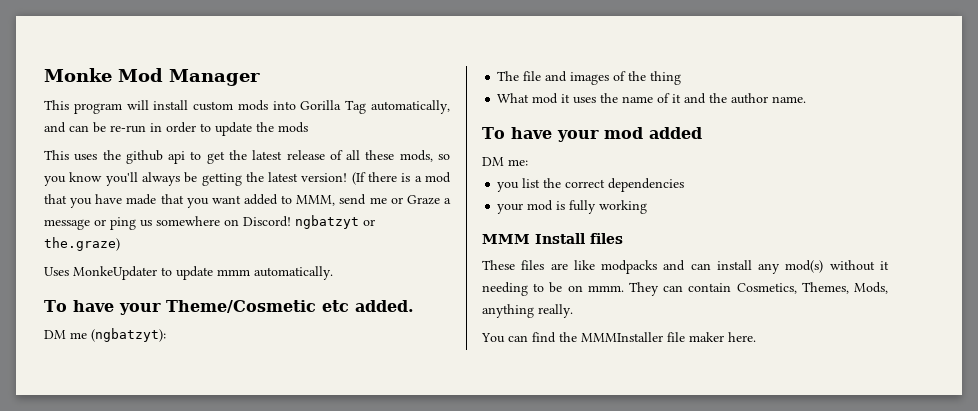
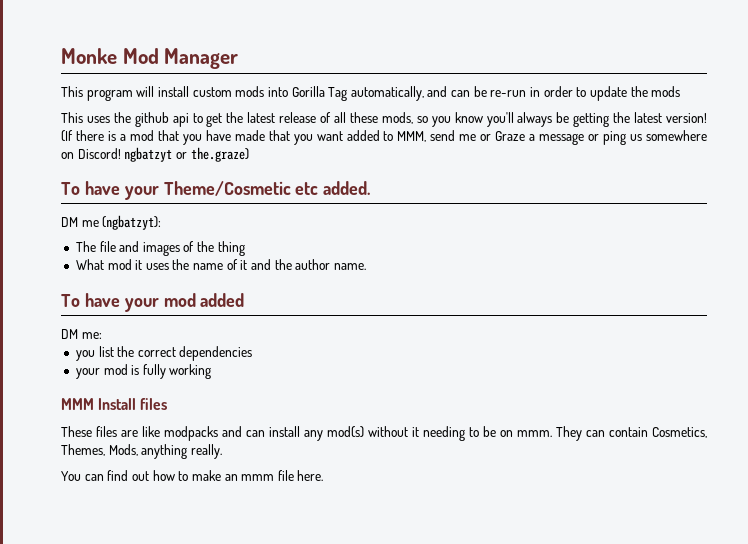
- Uses MonkeUpdater to update mmm automatically.
- You can find the MMMInstaller file maker here.
+ You can find out how to make an mmm file here.

